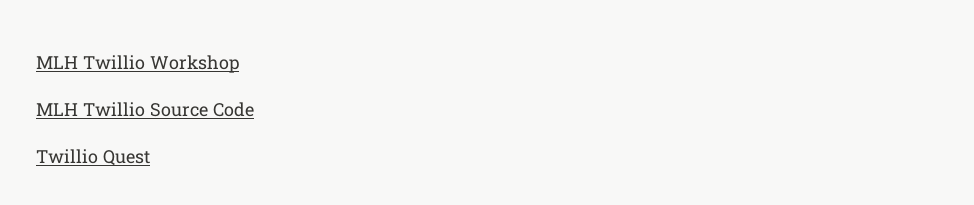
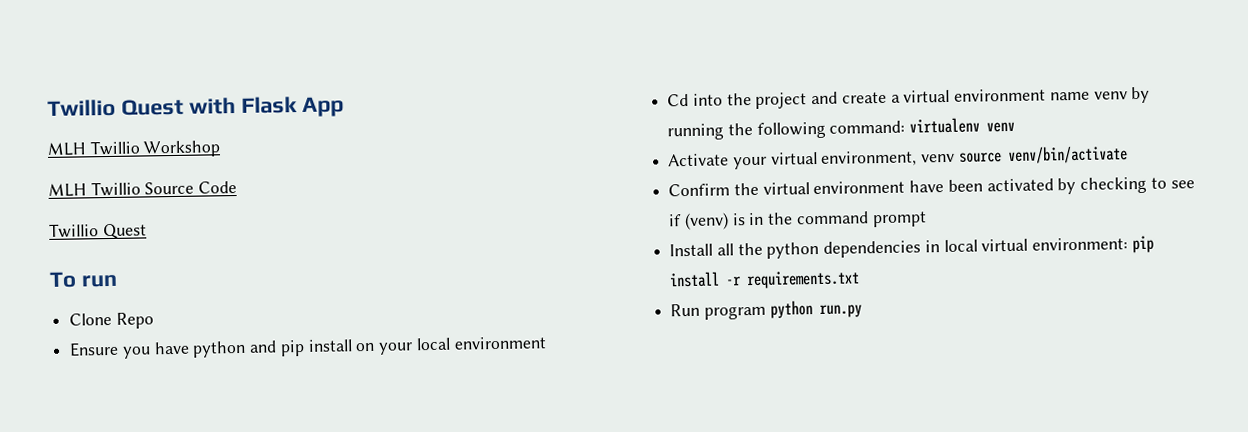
+ Twillio Quest with Flask App
+ To run
+ Clone Repo
+ Ensure you have python and pip install on your local environment
+ Cd into the project and create a virtual environment name venv by running the following command: virtualenv venv
+ Activate your virtual environment, venv source venv/bin/activate
+ Confirm the virtual environment have been activated by checking to see if (venv) is in the command prompt
+ Install all the python dependencies in local virtual environment: pip install -r requirements.txt
+ Run program python run.py

